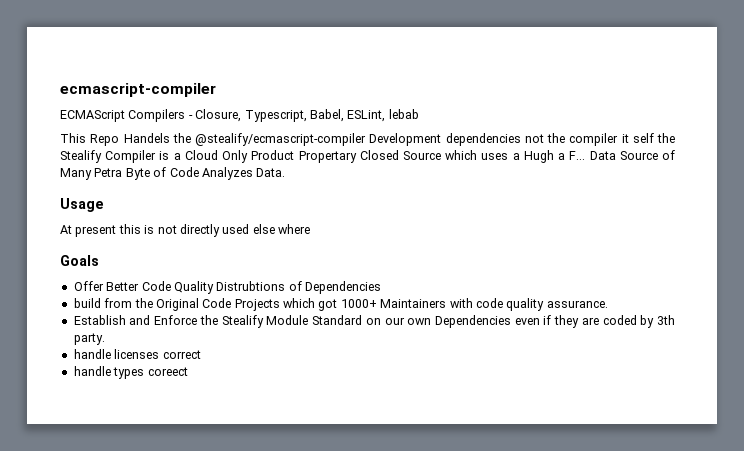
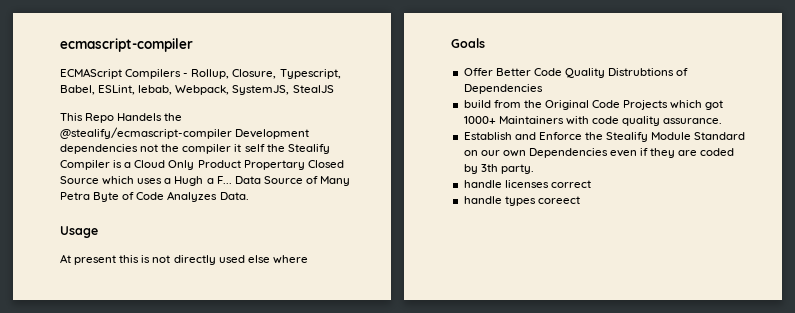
- ECMAScript Compilers - Closure, Typescript, Babel, ESLint, lebab
+ ECMAScript Compilers - Rollup, Closure, Typescript, Babel, ESLint, lebab, Webpack, SystemJS, StealJS

